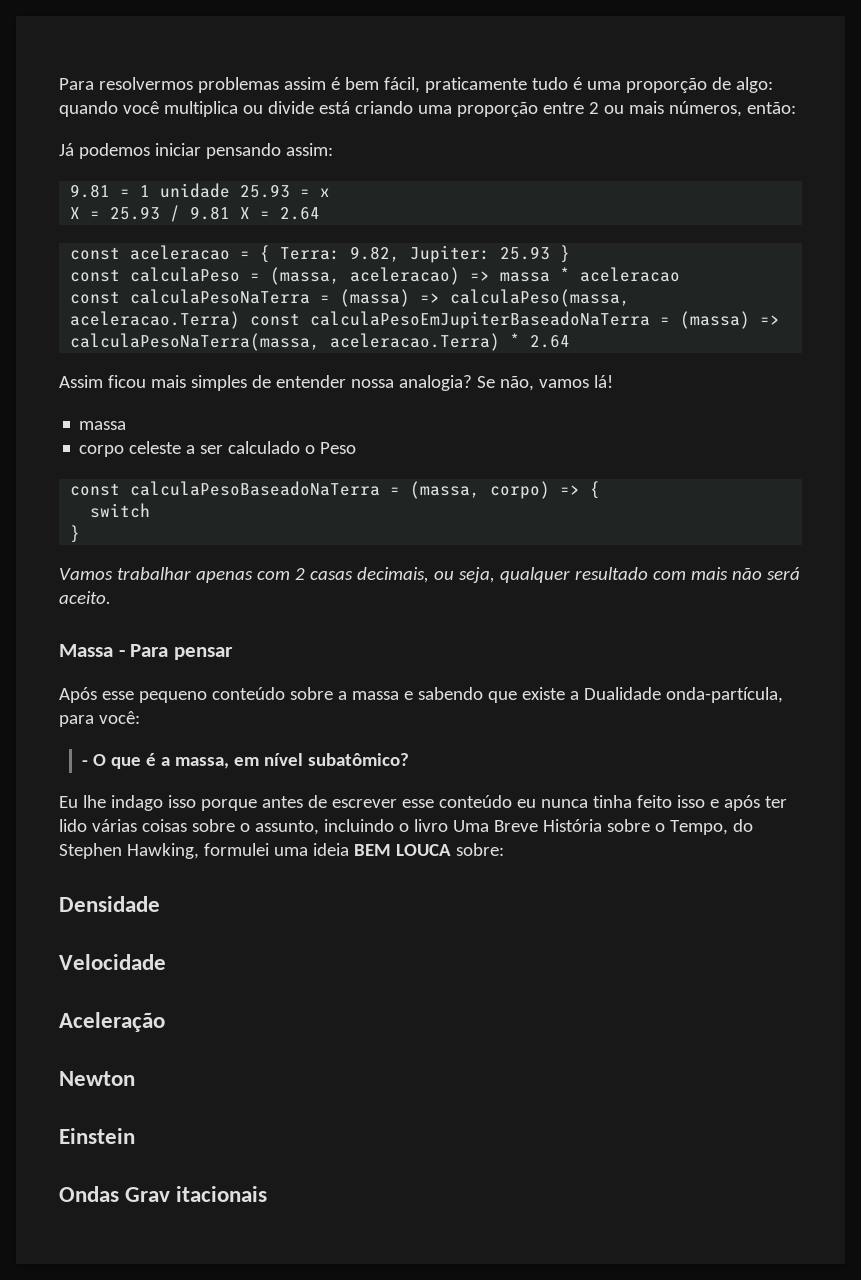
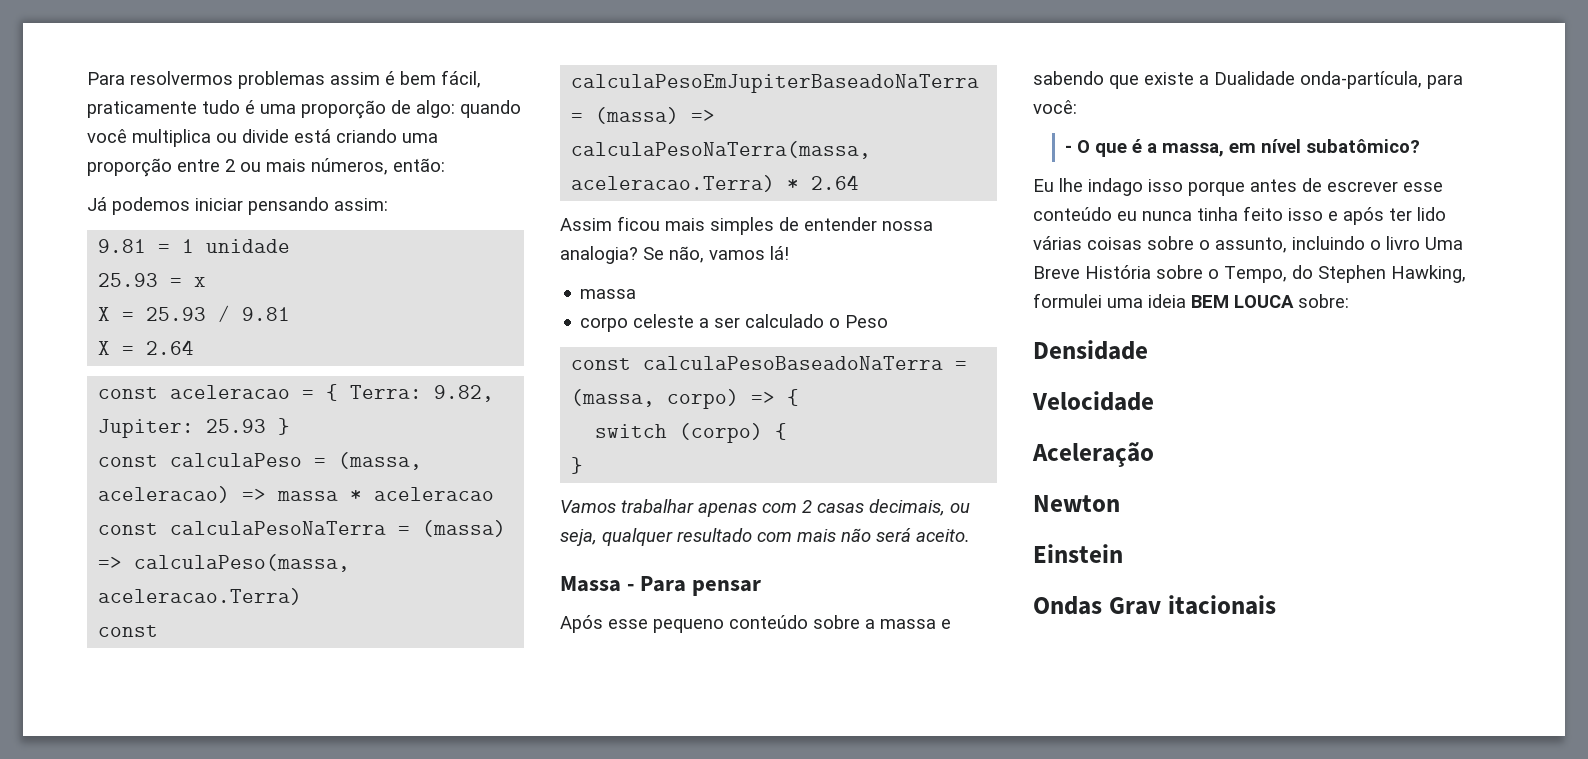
- 9.81 = 1 unidade 25.93 = x
+ 9.81 = 1 unidade
+ 25.93 = x
- X = 25.93 / 9.81 X = 2.64
+ X = 25.93 / 9.81
+ X = 2.64
- const calculaPesoNaTerra = (massa) => calculaPeso(massa, aceleracao.Terra) const calculaPesoEmJupiterBaseadoNaTerra = (massa) => calculaPesoNaTerra(massa, aceleracao.Terra) * 2.64
+ const calculaPesoNaTerra = (massa) => calculaPeso(massa, aceleracao.Terra)
+ const calculaPesoEmJupiterBaseadoNaTerra = (massa) => calculaPesoNaTerra(massa, aceleracao.Terra) * 2.64
- switch
+ switch (corpo) {

